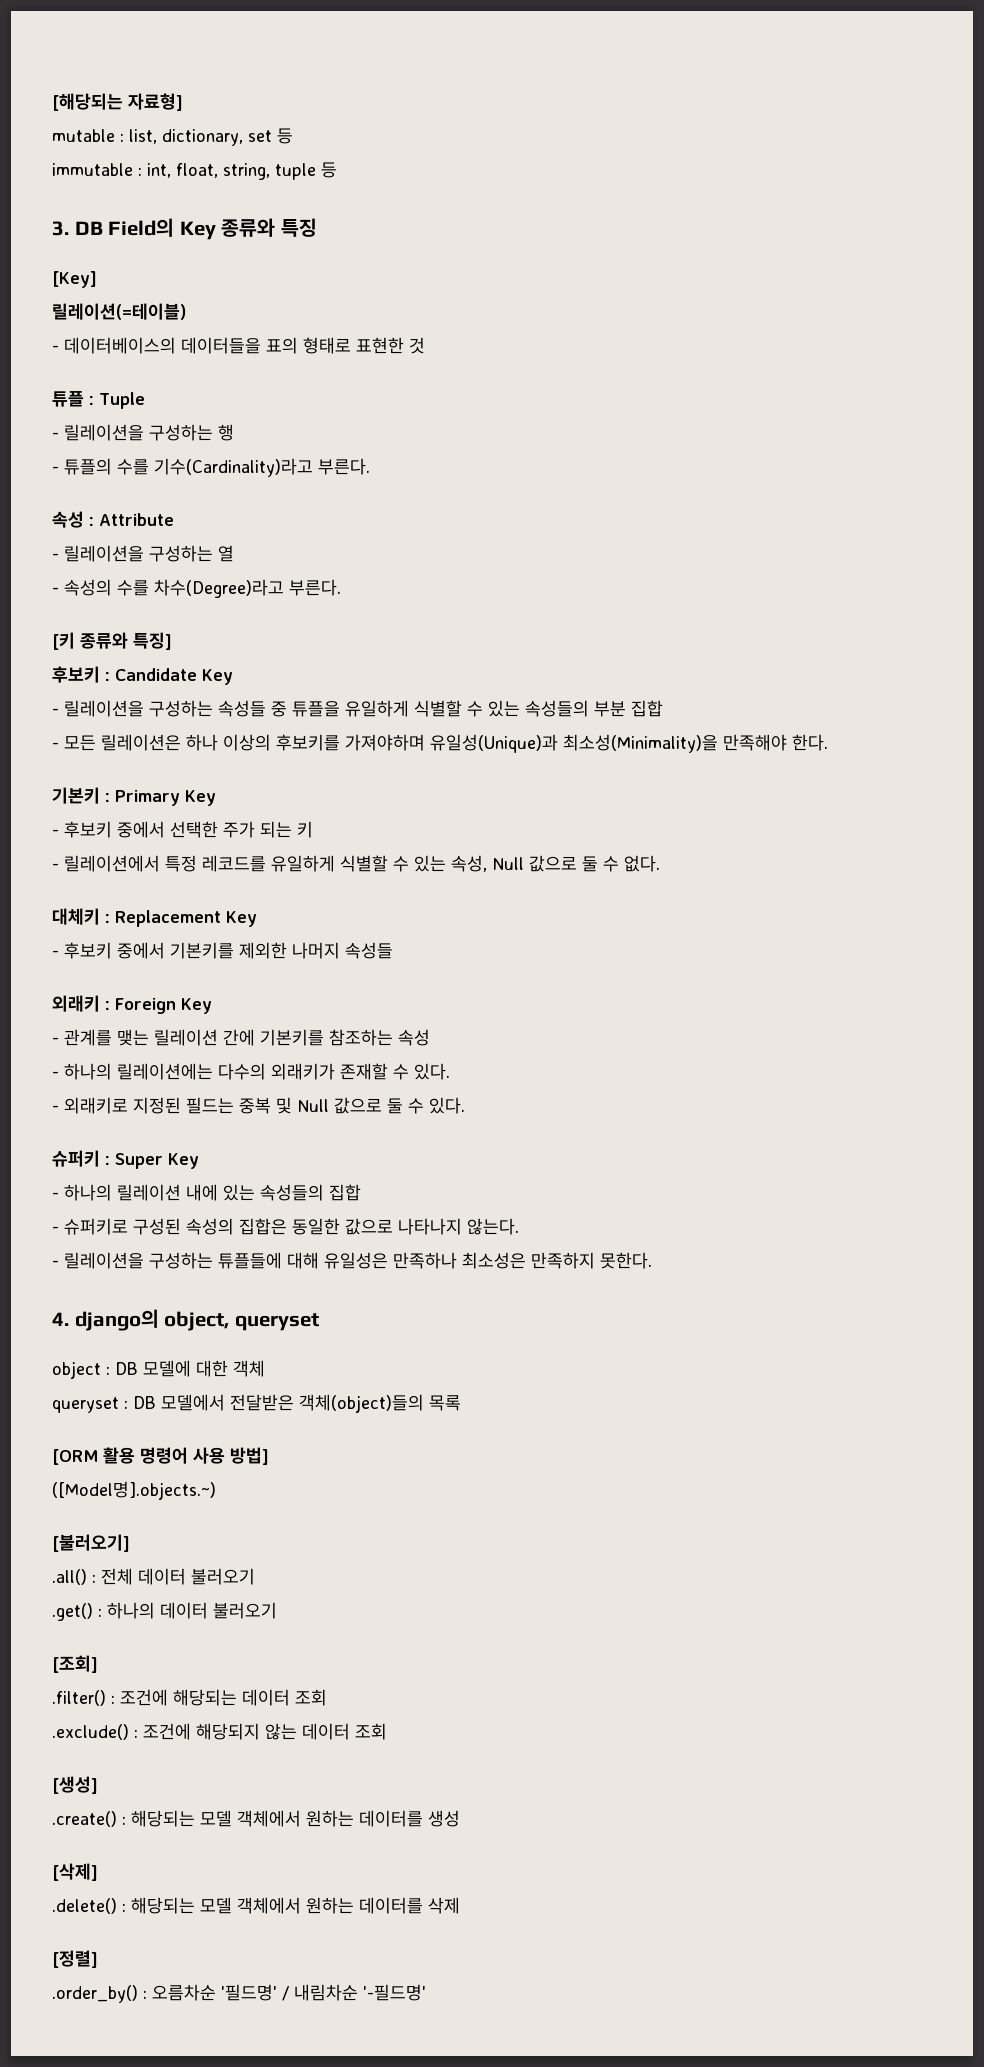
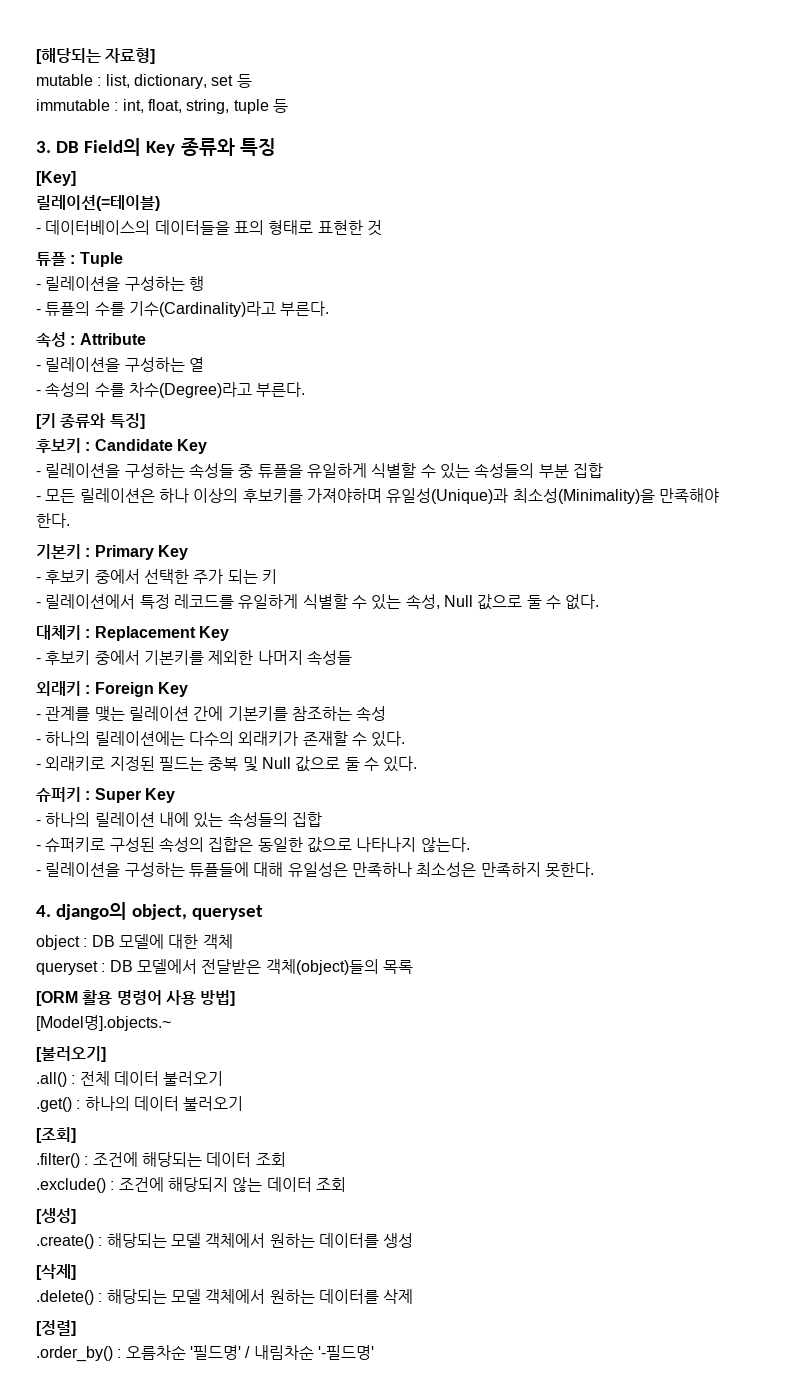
- ([Model명].objects.~)
+ [Model명].objects.~

